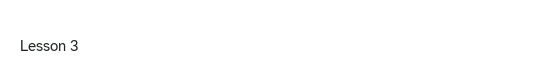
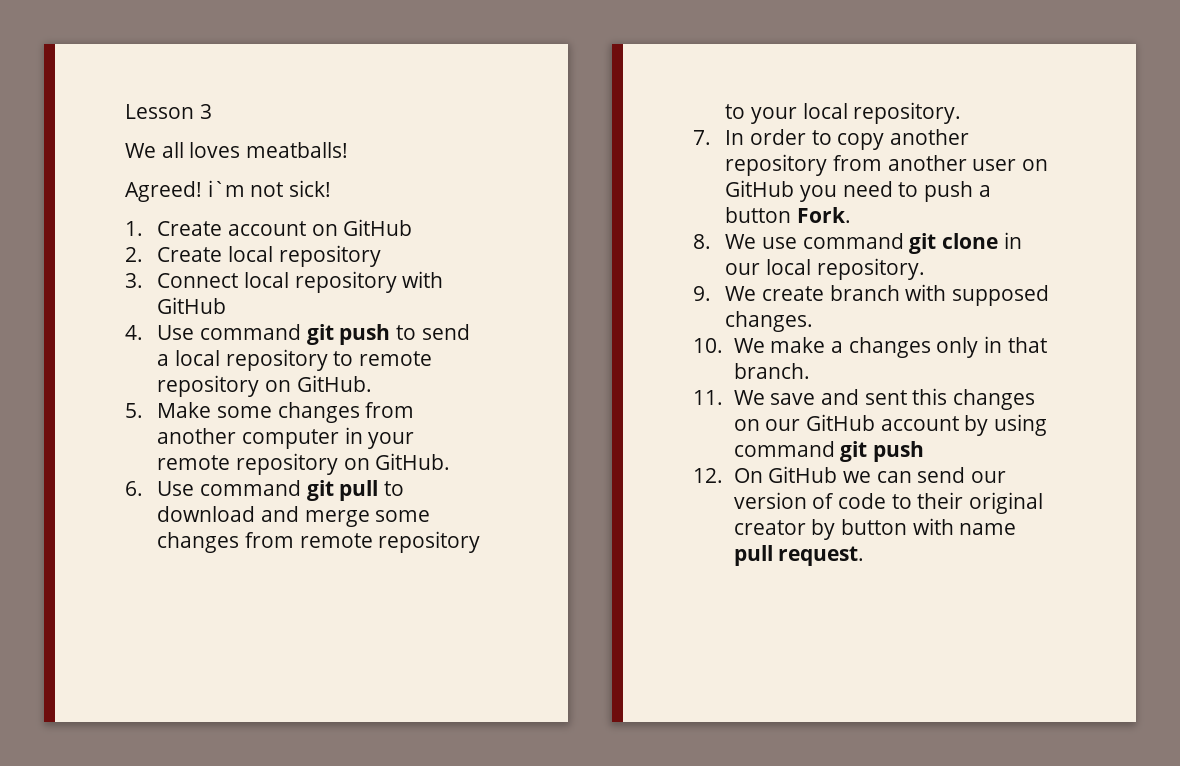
+ We all loves meatballs!
+ Agreed! i`m not sick!
+ 1. Create account on GitHub
+ 2. Create local repository
+ 3. Connect local repository with GitHub
+ 4. Use command git push to send a local repository to remote repository on GitHub.
+ 5. Make some changes from another computer in your remote repository on GitHub.
+ 6. Use command git pull to download and merge some changes from remote repository to your local repository.
+ 7. In order to copy another repository from another user on GitHub you need to push a button Fork.
+ 8. We use command git clone in our local repository.
+ 9. We create branch with supposed changes.
+ 10. We make a changes only in that branch.
+ 11. We save and sent this changes on our GitHub account by using command git push
+ 12. On GitHub we can send our version of code to their original creator by button with name pull request.

